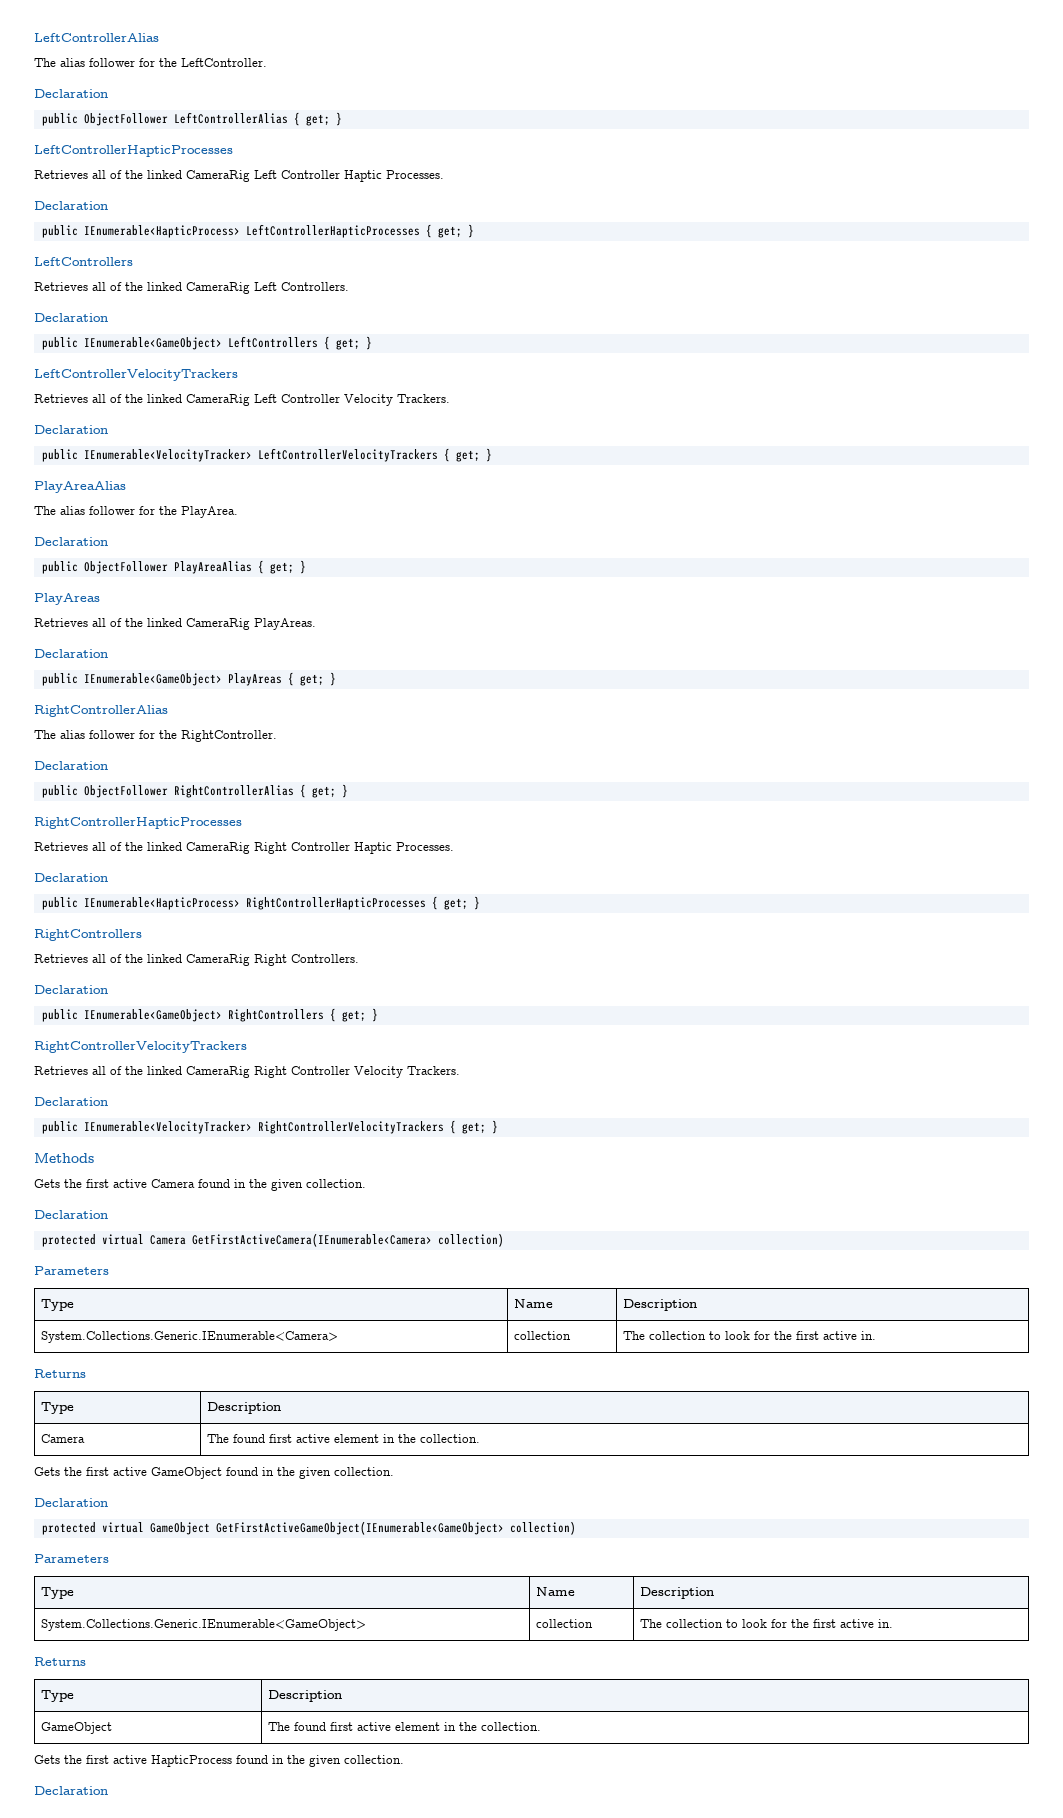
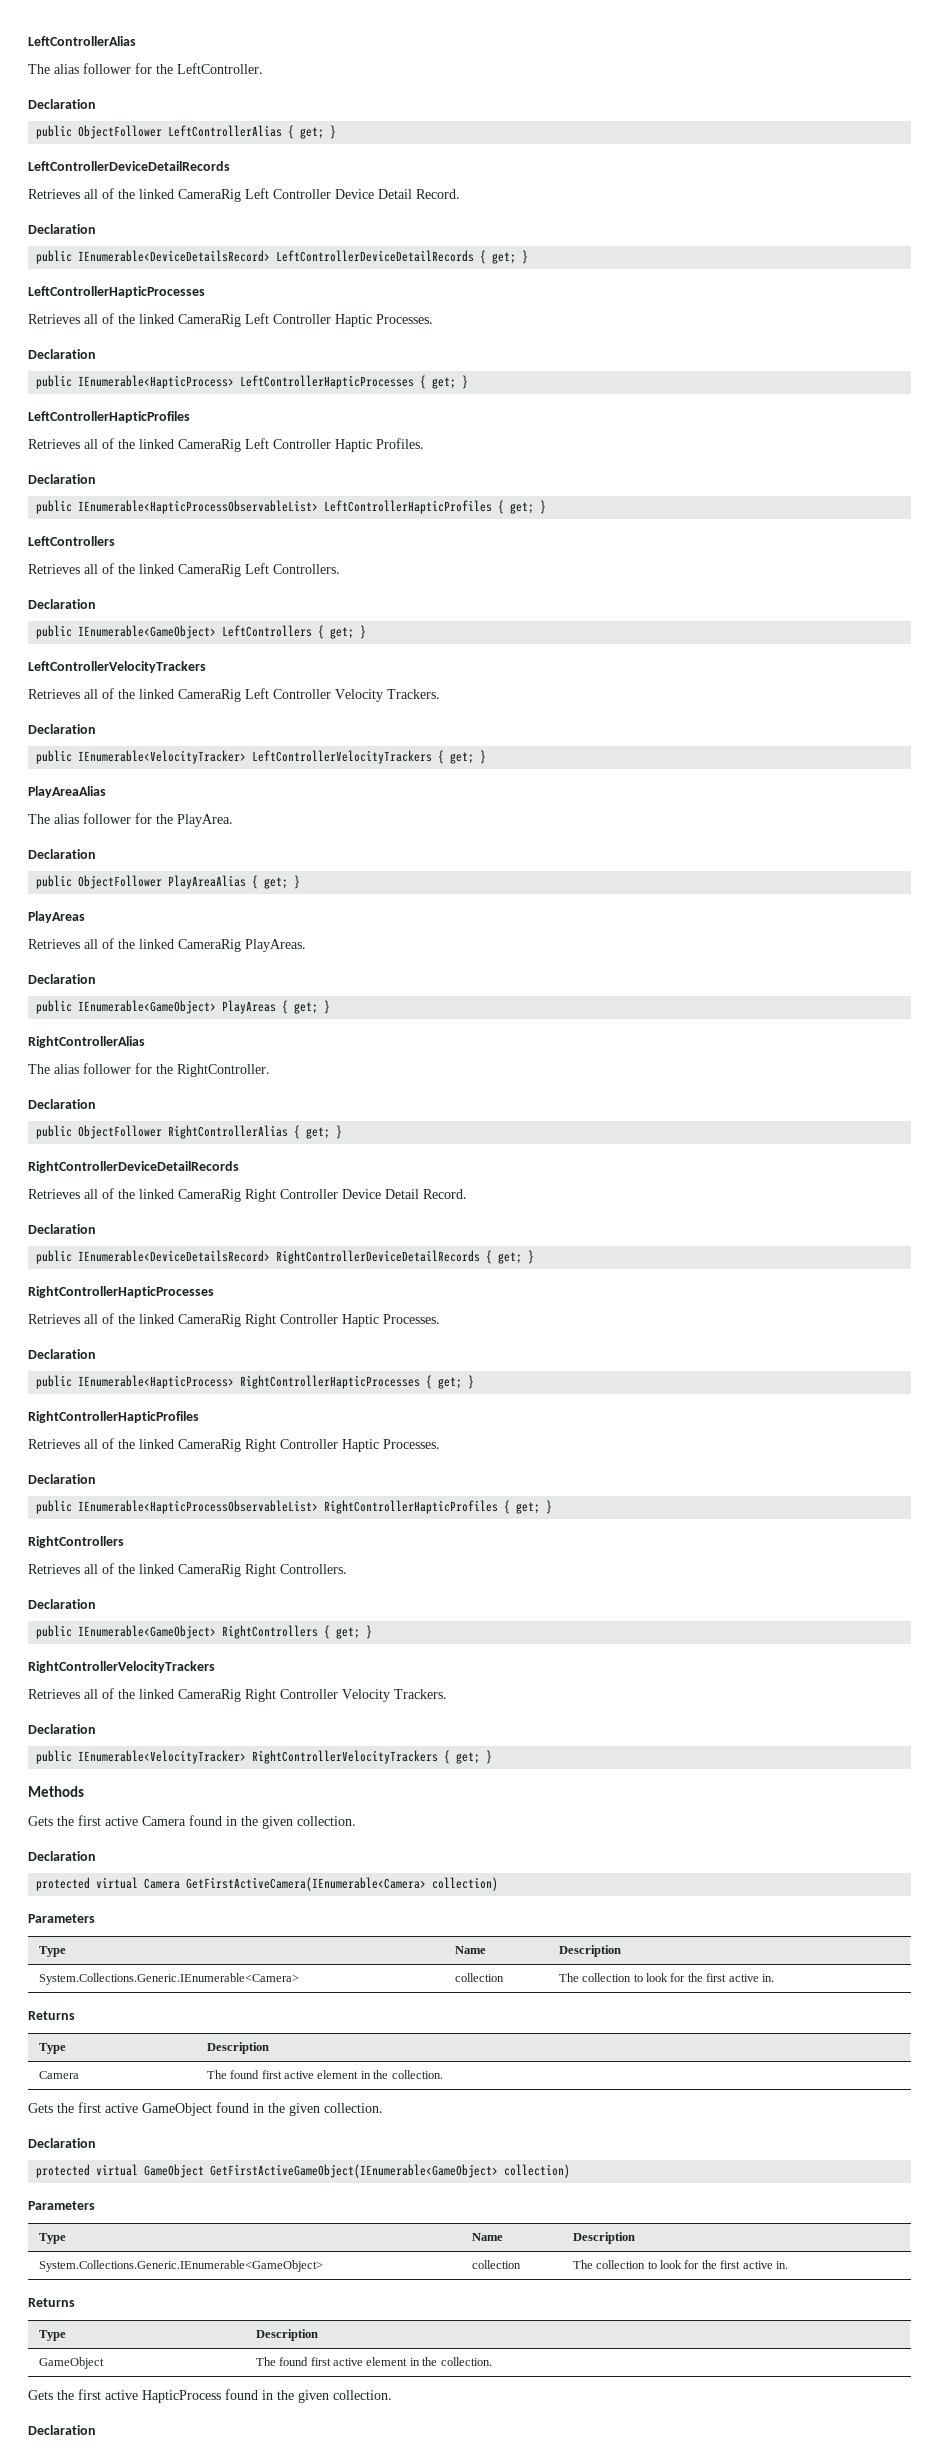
  public ObjectFollower LeftControllerAlias { get; }
+ LeftControllerDeviceDetailRecords
+ Retrieves all of the linked CameraRig Left Controller Device Detail Record.
+ Declaration
+ public IEnumerable<DeviceDetailsRecord> LeftControllerDeviceDetailRecords { get; }
  public IEnumerable<HapticProcess> LeftControllerHapticProcesses { get; }
+ LeftControllerHapticProfiles
+ Retrieves all of the linked CameraRig Left Controller Haptic Profiles.
+ Declaration
+ public IEnumerable<HapticProcessObservableList> LeftControllerHapticProfiles { get; }
  public ObjectFollower RightControllerAlias { get; }
+ RightControllerDeviceDetailRecords
+ Retrieves all of the linked CameraRig Right Controller Device Detail Record.
+ Declaration
+ public IEnumerable<DeviceDetailsRecord> RightControllerDeviceDetailRecords { get; }
  public IEnumerable<HapticProcess> RightControllerHapticProcesses { get; }
+ RightControllerHapticProfiles
+ Retrieves all of the linked CameraRig Right Controller Haptic Processes.
+ Declaration
+ public IEnumerable<HapticProcessObservableList> RightControllerHapticProfiles { get; }

